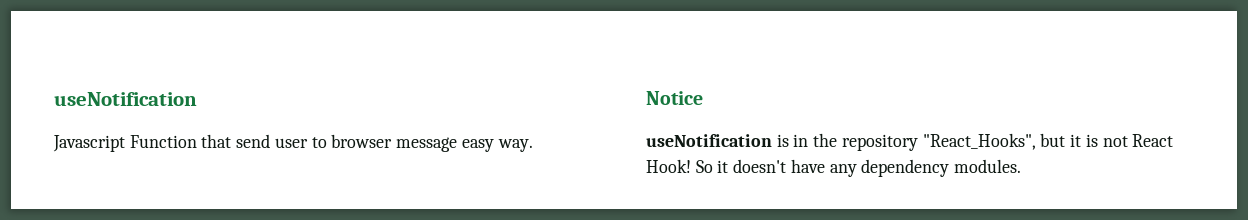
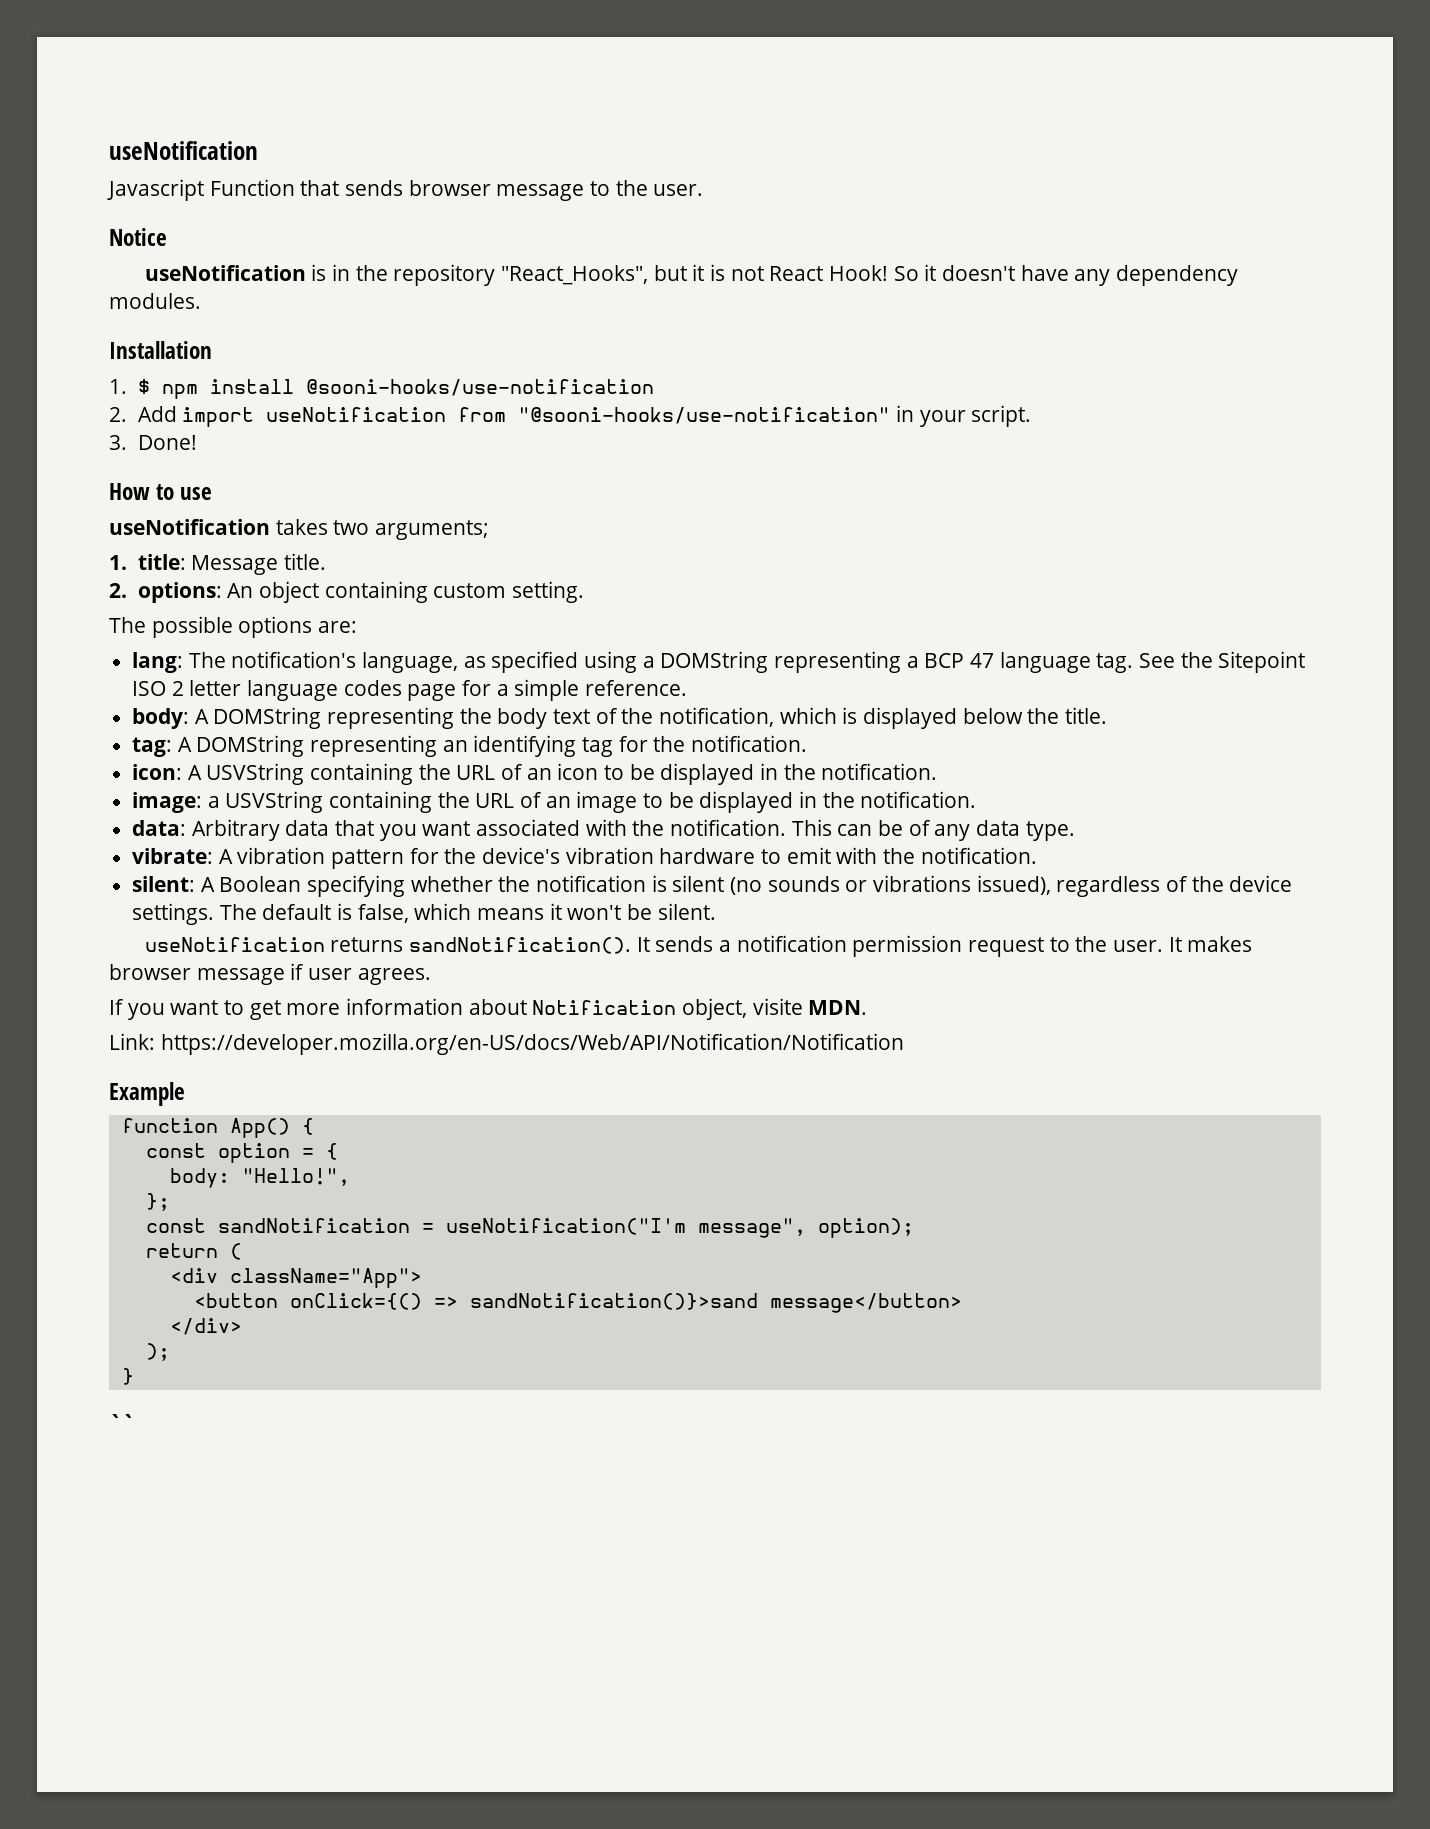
- Javascript Function that send user to browser message easy way.
+ Javascript Function that sends browser message to the user.
+ Installation
+ 1. $ npm install @sooni-hooks/use-notification
+ 2. Add import useNotification from "@sooni-hooks/use-notification" in your script.
+ 3. Done!
+ How to use
+ useNotification takes two arguments;
+ 1. title: Message title.
+ 2. options: An object containing custom setting.
+ The possible options are:
+ lang: The notification's language, as specified using a DOMString representing a BCP 47 language tag. See the Sitepoint ISO 2 letter language codes page for a simple reference.
+ body: A DOMString representing the body text of the notification, which is displayed below the title.
+ tag: A DOMString representing an identifying tag for the notification.
+ icon: A USVString containing the URL of an icon to be displayed in the notification.
+ image: a USVString containing the URL of an image to be displayed in the notification.
+ data: Arbitrary data that you want associated with the notification. This can be of any data type.
+ vibrate: A vibration pattern for the device's vibration hardware to emit with the notification.
+ silent: A Boolean specifying whether the notification is silent (no sounds or vibrations issued), regardless of the device settings. The default is false, which means it won't be silent.
+ useNotification returns sandNotification(). It sends a notification permission request to the user. It makes browser message if user agrees.
+ If you want to get more information about Notification object, visite MDN.
+ Link: https://developer.mozilla.org/en-US/docs/Web/API/Notification/Notification
+ Example
+ function App() {
+ const option = {
+ body: "Hello!",
+ };
+ const sandNotification = useNotification("I'm message", option);
+ return (
+ <div className="App">
+ <button onClick={() => sandNotification()}>sand message</button>
+ </div>
+ );
+ }
+ ``

